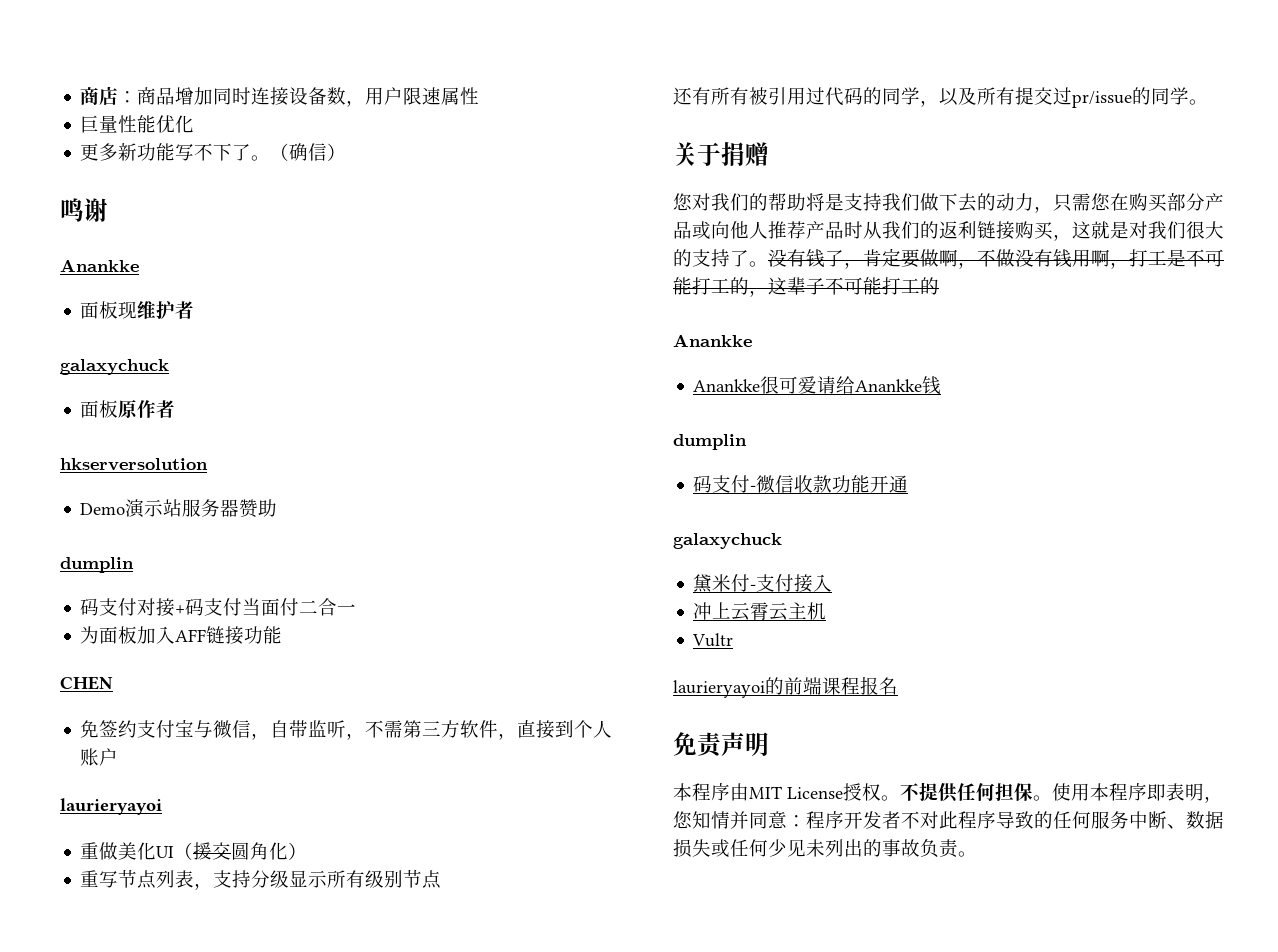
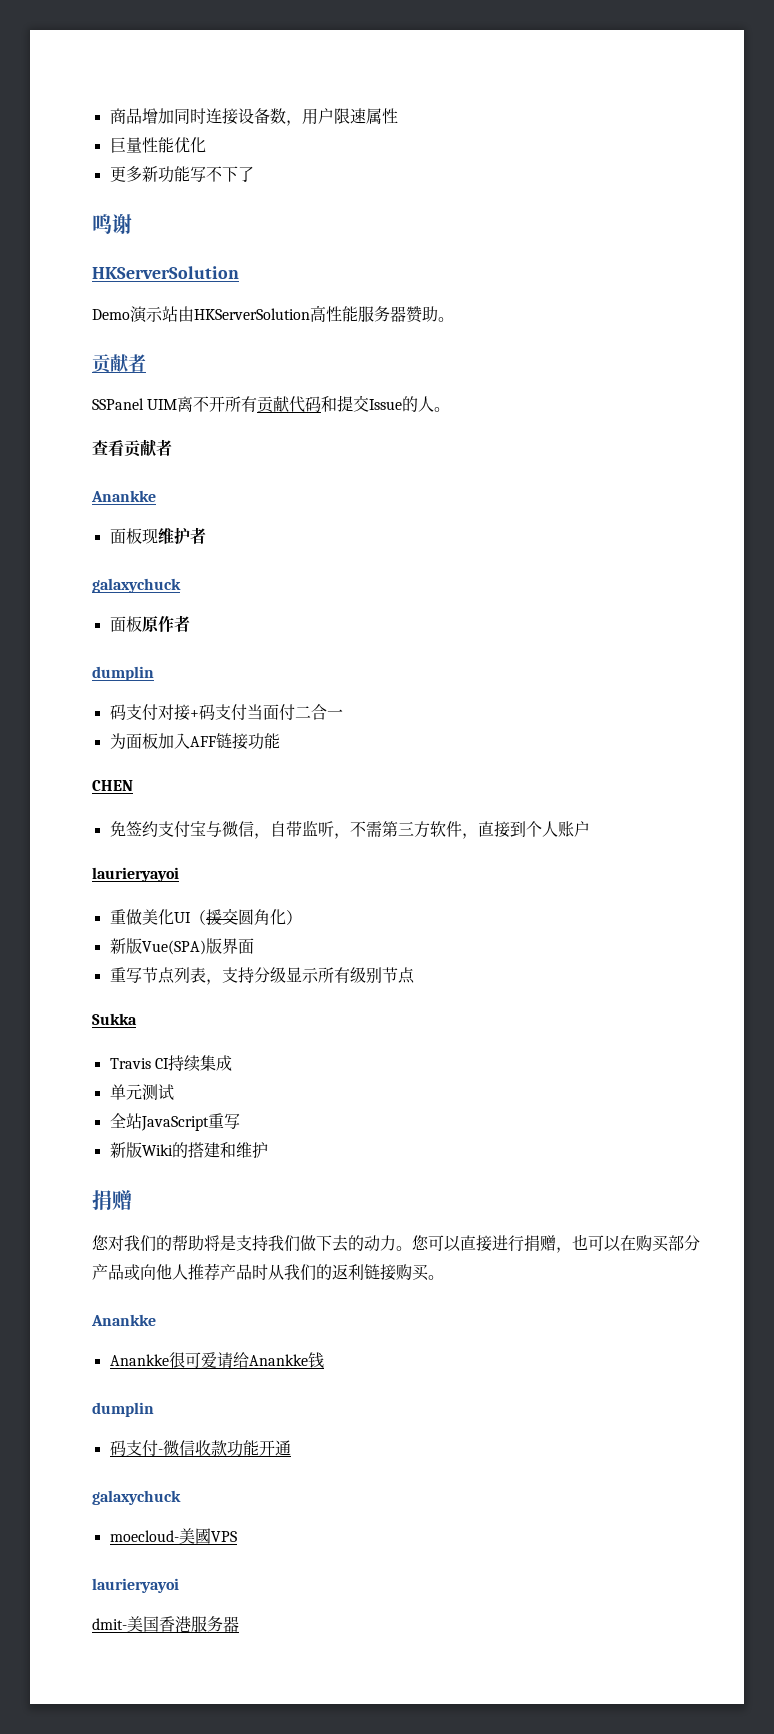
- 商店：商品增加同时连接设备数，用户限速属性
+ 商品增加同时连接设备数，用户限速属性
- 更多新功能写不下了。（确信）
+ 更多新功能写不下了
  鸣谢
+ HKServerSolution
+ Demo演示站由HKServerSolution高性能服务器赞助。
+ 贡献者
+ SSPanel UIM离不开所有贡献代码和提交Issue的人。
+ 查看贡献者
- hkserversolution
- Demo演示站服务器赞助
+ 新版Vue(SPA)版界面
- 还有所有被引用过代码的同学，以及所有提交过pr/issue的同学。
- 关于捐赠
+ Sukka
+ Travis CI持续集成
+ 单元测试
+ 全站JavaScript重写
+ 新版Wiki的搭建和维护
+ 捐赠
- 您对我们的帮助将是支持我们做下去的动力，只需您在购买部分产品或向他人推荐产品时从我们的返利链接购买，这就是对我们很大的支持了。没有钱了，肯定要做啊，不做没有钱用啊，打工是不可能打工的，这辈子不可能打工的
+ 您对我们的帮助将是支持我们做下去的动力。您可以直接进行捐赠，也可以在购买部分产品或向他人推荐产品时从我们的返利链接购买。
- 黛米付-支付接入
- 冲上云霄云主机
- Vultr
- laurieryayoi的前端课程报名
- 免责声明
- 本程序由MIT License授权。不提供任何担保。使用本程序即表明，您知情并同意：程序开发者不对此程序导致的任何服务中断、数据损失或任何少见未列出的事故负责。
+ moecloud-美國VPS
+ laurieryayoi
+ dmit-美国香港服务器

